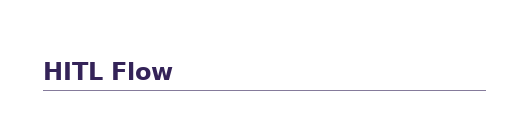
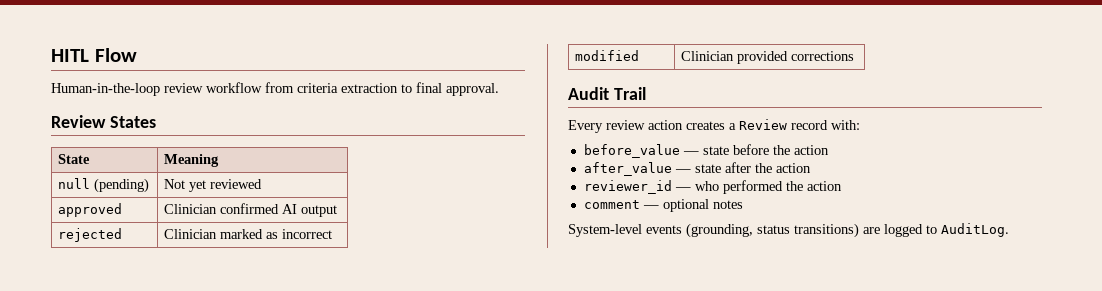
+ Human-in-the-loop review workflow from criteria extraction to final approval.
+ Review States
+ State | Meaning
+ null (pending) | Not yet reviewed
+ approved | Clinician confirmed AI output
+ rejected | Clinician marked as incorrect
+ modified | Clinician provided corrections
+ Audit Trail
+ Every review action creates a Review record with:
+ before_value — state before the action
+ after_value — state after the action
+ reviewer_id — who performed the action
+ comment — optional notes
+ System-level events (grounding, status transitions) are logged to AuditLog.

